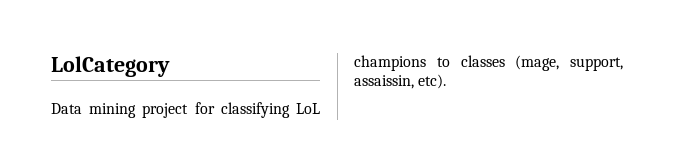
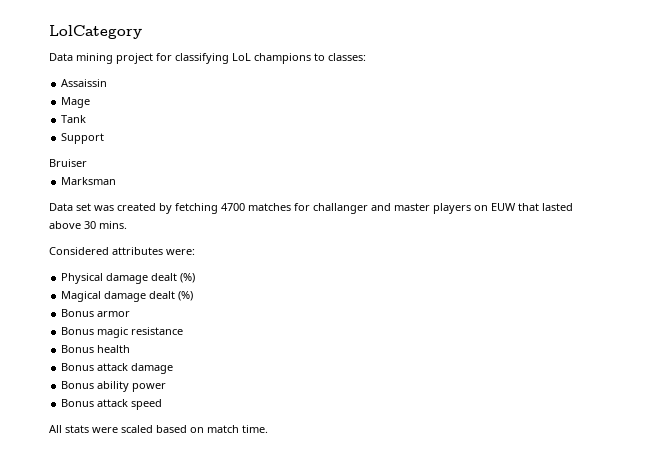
- Data mining project for classifying LoL champions to classes (mage, support, assaissin, etc).
+ Data mining project for classifying LoL champions to classes:
+ Assaissin
+ Mage
+ Tank
+ Support
+ Bruiser
+ Marksman
+ Data set was created by fetching 4700 matches for challanger and master players on EUW that lasted above 30 mins.
+ Considered attributes were:
+ Physical damage dealt (%)
+ Magical damage dealt (%)
+ Bonus armor
+ Bonus magic resistance
+ Bonus health
+ Bonus attack damage
+ Bonus ability power
+ Bonus attack speed
+ All stats were scaled based on match time.

